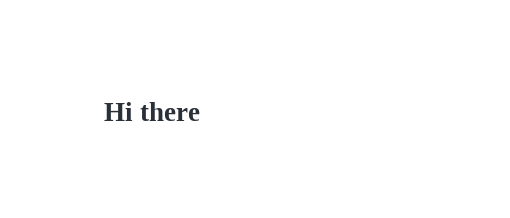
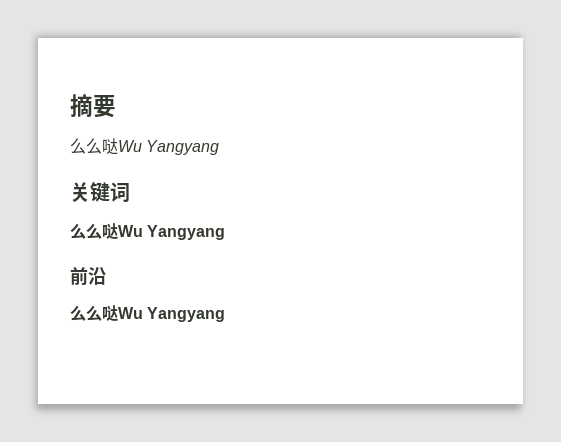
- Hi there
+ 摘要
+ 么么哒Wu Yangyang
+ 关键词
+ 么么哒Wu Yangyang
+ 前沿
+ 么么哒Wu Yangyang

